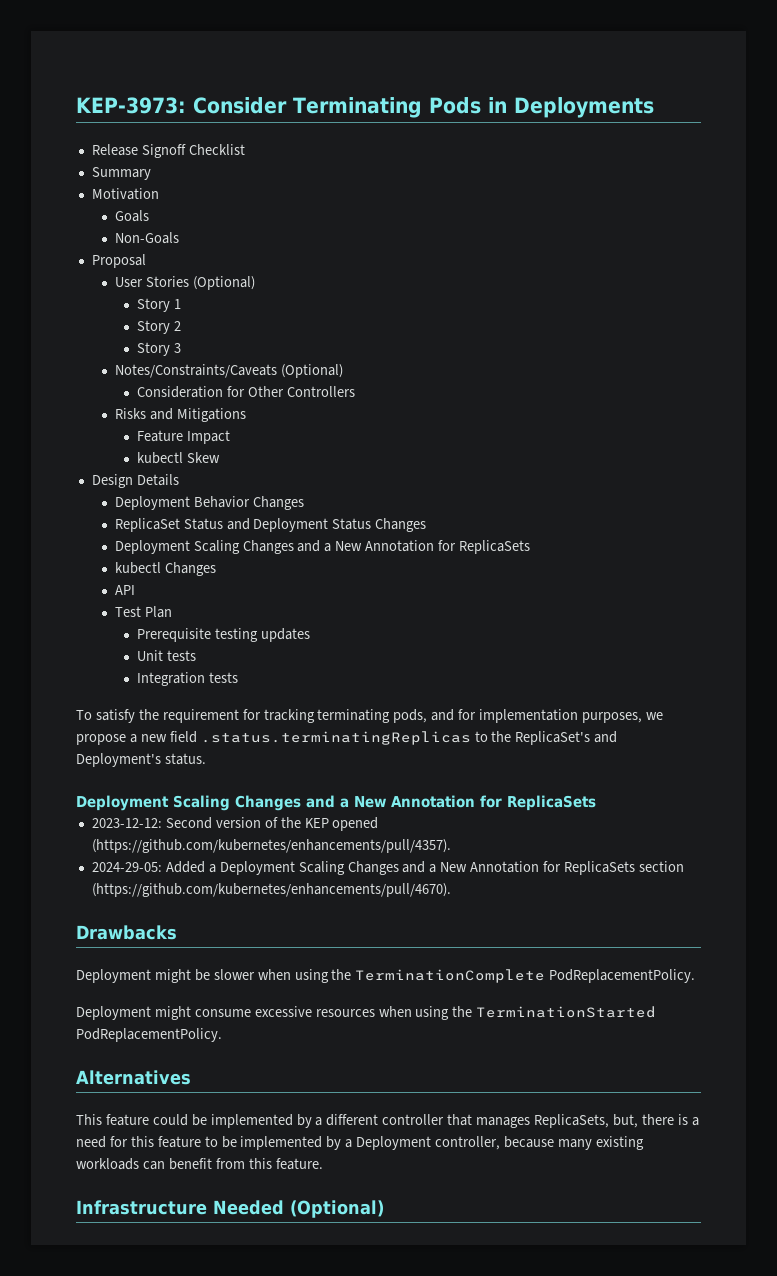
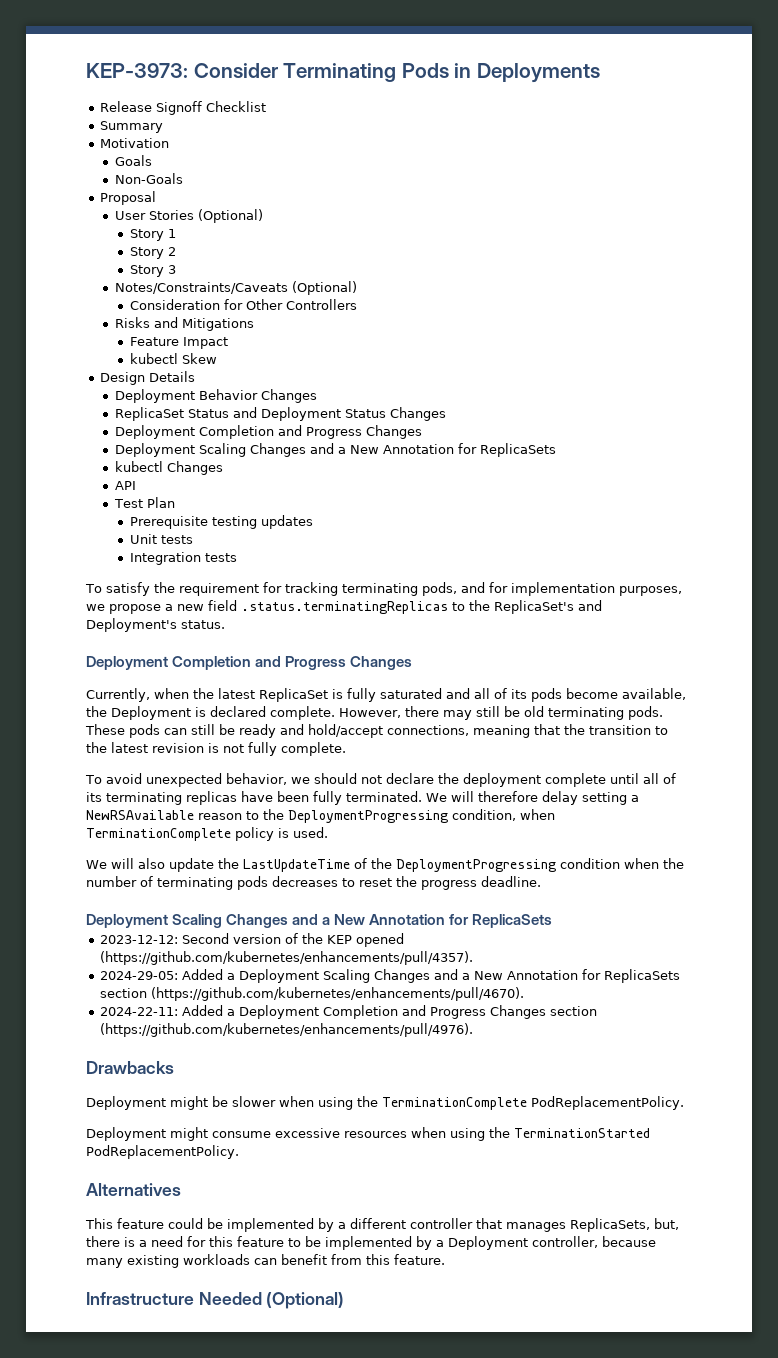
  ReplicaSet Status and Deployment Status Changes
+ Deployment Completion and Progress Changes
  To satisfy the requirement for tracking terminating pods, and for implementation purposes, we propose a new field .status.terminatingReplicas to the ReplicaSet's and Deployment's status.
+ Deployment Completion and Progress Changes
+ Currently, when the latest ReplicaSet is fully saturated and all of its pods become available, the Deployment is declared complete. However, there may still be old terminating pods. These pods can still be ready and hold/accept connections, meaning that the transition to the latest revision is not fully complete.
+ To avoid unexpected behavior, we should not declare the deployment complete until all of its terminating replicas have been fully terminated. We will therefore delay setting a NewRSAvailable reason to the DeploymentProgressing condition, when TerminationComplete policy is used.
+ We will also update the LastUpdateTime of the DeploymentProgressing condition when the number of terminating pods decreases to reset the progress deadline.
+ 2024-22-11: Added a Deployment Completion and Progress Changes section (https://github.com/kubernetes/enhancements/pull/4976).

